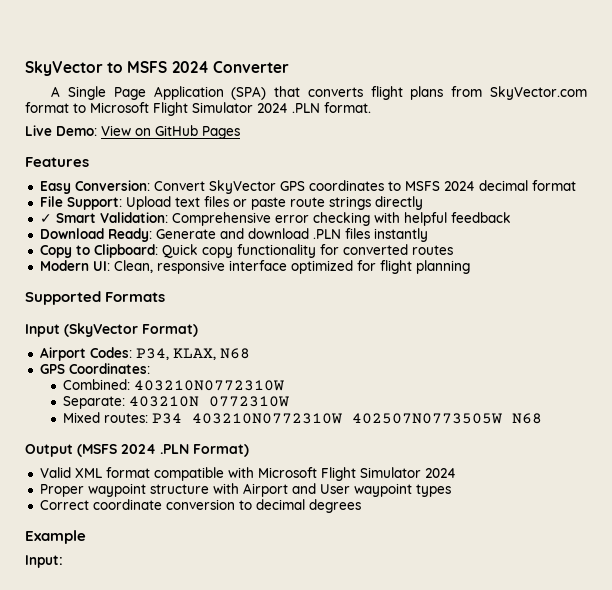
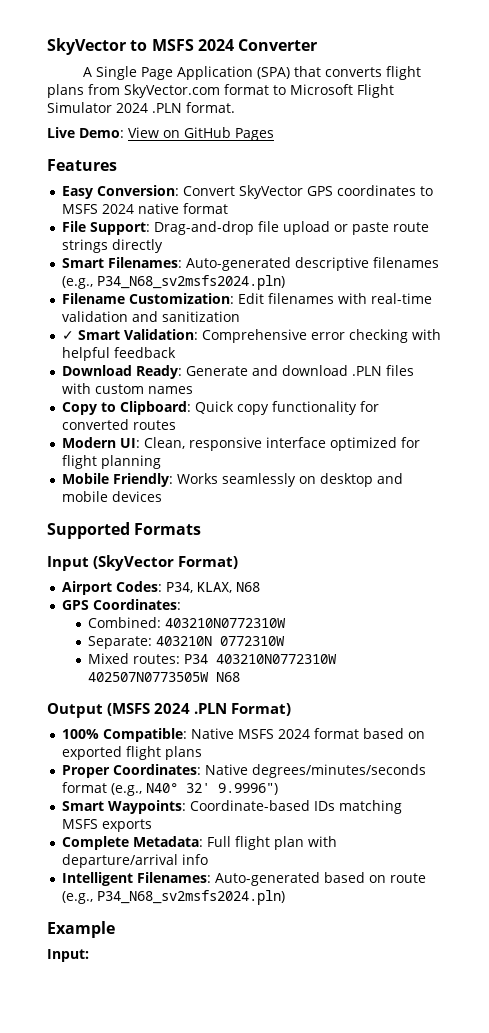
- Easy Conversion: Convert SkyVector GPS coordinates to MSFS 2024 decimal format
+ Easy Conversion: Convert SkyVector GPS coordinates to MSFS 2024 native format
- File Support: Upload text files or paste route strings directly
+ File Support: Drag-and-drop file upload or paste route strings directly
+ Smart Filenames: Auto-generated descriptive filenames (e.g., P34_N68_sv2msfs2024.pln)
+ Filename Customization: Edit filenames with real-time validation and sanitization
- Download Ready: Generate and download .PLN files instantly
+ Download Ready: Generate and download .PLN files with custom names
+ Mobile Friendly: Works seamlessly on desktop and mobile devices
- Valid XML format compatible with Microsoft Flight Simulator 2024
- Proper waypoint structure with Airport and User waypoint types
- Correct coordinate conversion to decimal degrees
+ 100% Compatible: Native MSFS 2024 format based on exported flight plans
+ Proper Coordinates: Native degrees/minutes/seconds format (e.g., N40° 32' 9.9996")
+ Smart Waypoints: Coordinate-based IDs matching MSFS exports
+ Complete Metadata: Full flight plan with departure/arrival info
+ Intelligent Filenames: Auto-generated based on route (e.g., P34_N68_sv2msfs2024.pln)

